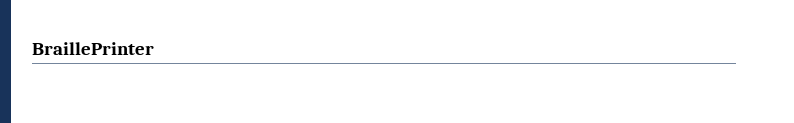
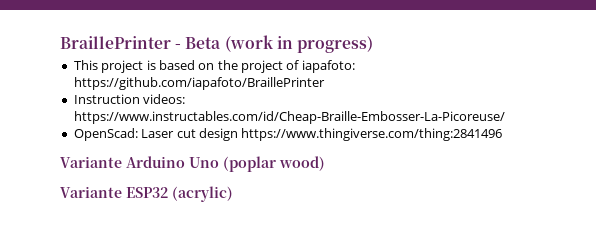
- BraillePrinter
+ BraillePrinter - Beta (work in progress)
+ This project is based on the project of iapafoto: https://github.com/iapafoto/BraillePrinter
+ Instruction videos: https://www.instructables.com/id/Cheap-Braille-Embosser-La-Picoreuse/
+ OpenScad: Laser cut design https://www.thingiverse.com/thing:2841496
+ Variante Arduino Uno (poplar wood)
+ Variante ESP32 (acrylic)

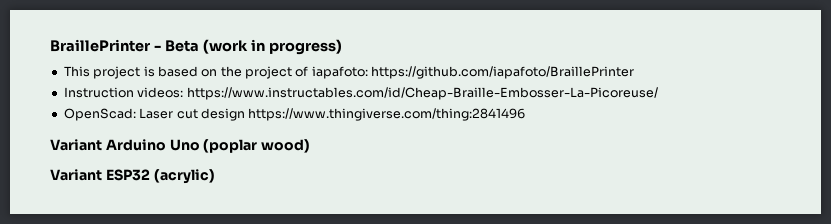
- Variante Arduino Uno (poplar wood)
+ Variant Arduino Uno (poplar wood)
- Variante ESP32 (acrylic)
+ Variant ESP32 (acrylic)

